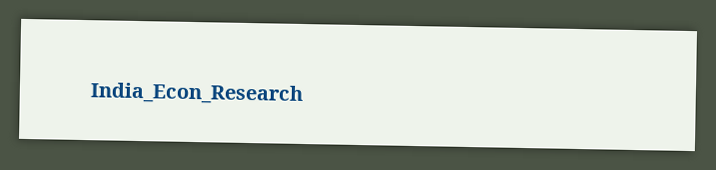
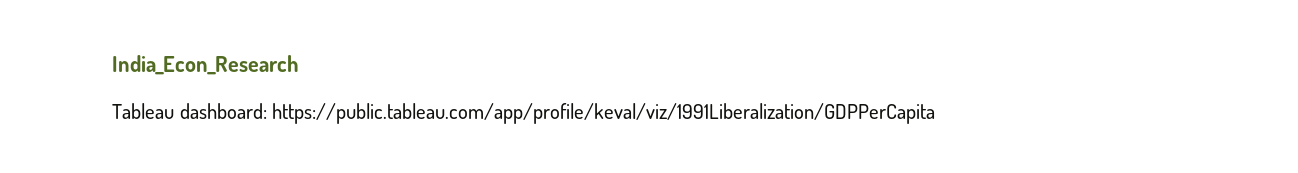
+ Tableau dashboard: https://public.tableau.com/app/profile/keval/viz/1991Liberalization/GDPPerCapita

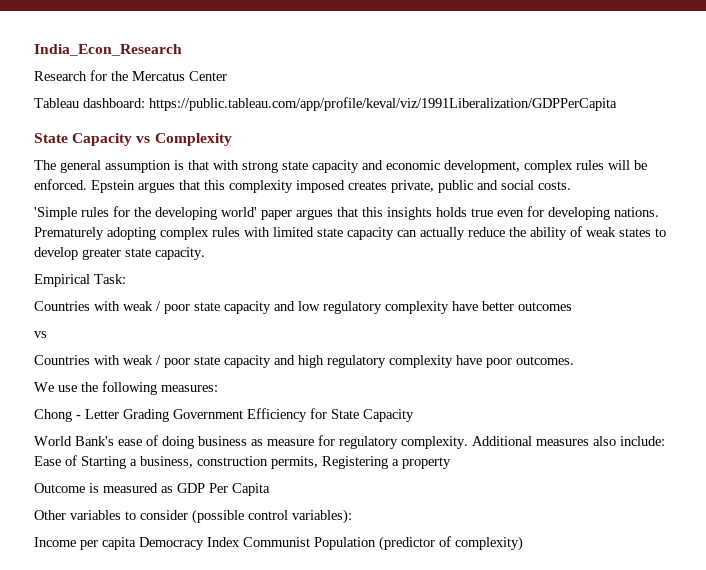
+ Research for the Mercatus Center
  Tableau dashboard: https://public.tableau.com/app/profile/keval/viz/1991Liberalization/GDPPerCapita
+ State Capacity vs Complexity
+ The general assumption is that with strong state capacity and economic development, complex rules will be enforced. Epstein argues that this complexity imposed creates private, public and social costs.
+ 'Simple rules for the developing world' paper argues that this insights holds true even for developing nations. Prematurely adopting complex rules with limited state capacity can actually reduce the ability of weak states to develop greater state capacity.
+ Empirical Task:
+ Countries with weak / poor state capacity and low regulatory complexity have better outcomes
+ vs
+ Countries with weak / poor state capacity and high regulatory complexity have poor outcomes.
+ We use the following measures:
+ Chong - Letter Grading Government Efficiency for State Capacity
+ World Bank's ease of doing business as measure for regulatory complexity. Additional measures also include: Ease of Starting a business, construction permits, Registering a property
+ Outcome is measured as GDP Per Capita
+ Other variables to consider (possible control variables):
+ Income per capita Democracy Index Communist Population (predictor of complexity)

